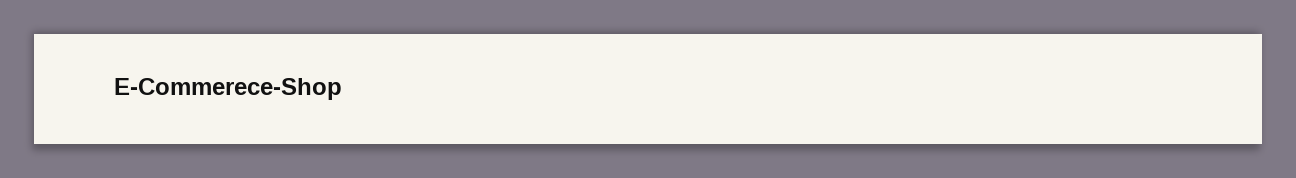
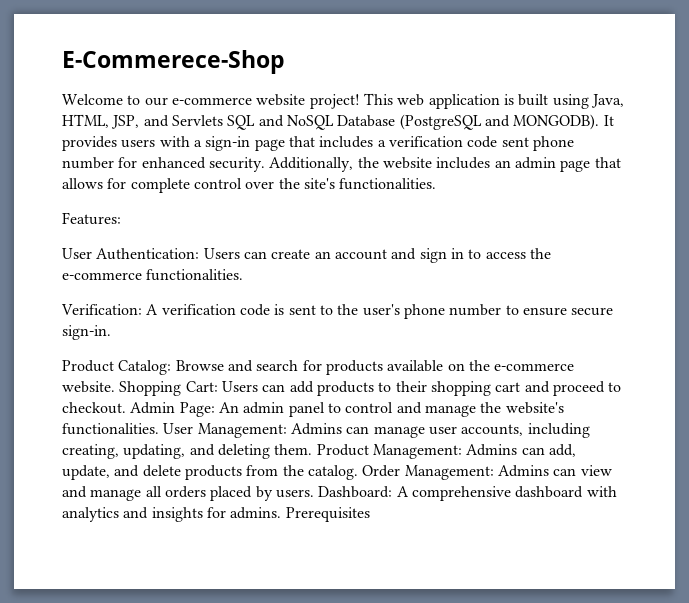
+ Welcome to our e-commerce website project! This web application is built using Java, HTML, JSP, and Servlets SQL and NoSQL Database (PostgreSQL and MONGODB). It provides users with a sign-in page that includes a verification code sent phone number for enhanced security. Additionally, the website includes an admin page that allows for complete control over the site's functionalities.
+ Features:
+ User Authentication: Users can create an account and sign in to access the e-commerce functionalities.
+ Verification: A verification code is sent to the user's phone number to ensure secure sign-in.
+ Product Catalog: Browse and search for products available on the e-commerce website. Shopping Cart: Users can add products to their shopping cart and proceed to checkout. Admin Page: An admin panel to control and manage the website's functionalities. User Management: Admins can manage user accounts, including creating, updating, and deleting them. Product Management: Admins can add, update, and delete products from the catalog. Order Management: Admins can view and manage all orders placed by users. Dashboard: A comprehensive dashboard with analytics and insights for admins. Prerequisites

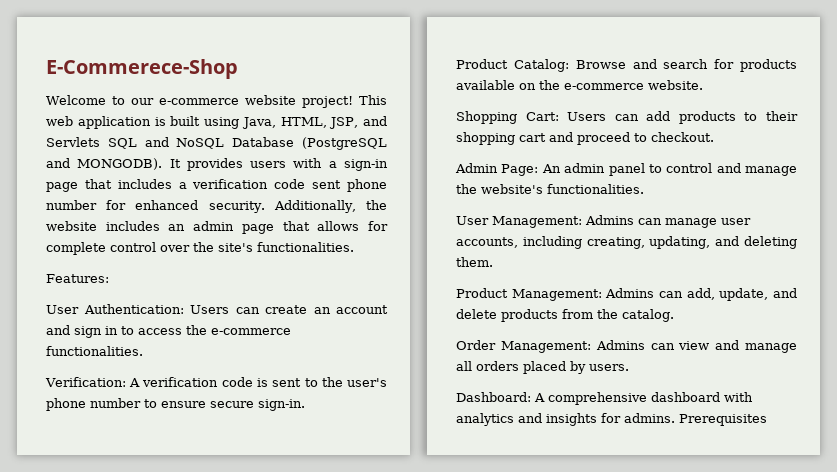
- Browse and search for products available on the e-commerce website. Shopping Cart:
+ Browse and search for products available on the e-commerce website.
+ Shopping Cart:
- Users can add products to their shopping cart and proceed to checkout. Admin Page:
+ Users can add products to their shopping cart and proceed to checkout.
+ Admin Page:
- An admin panel to control and manage the website's functionalities. User Management:
+ An admin panel to control and manage the website's functionalities.
+ User Management:
- Admins can manage user accounts, including creating, updating, and deleting them. Product Management:
+ Admins can manage user accounts, including creating, updating, and deleting them.
+ Product Management:
- Admins can add, update, and delete products from the catalog. Order Management:
+ Admins can add, update, and delete products from the catalog.
+ Order Management:
- Admins can view and manage all orders placed by users. Dashboard:
+ Admins can view and manage all orders placed by users.
+ Dashboard:

